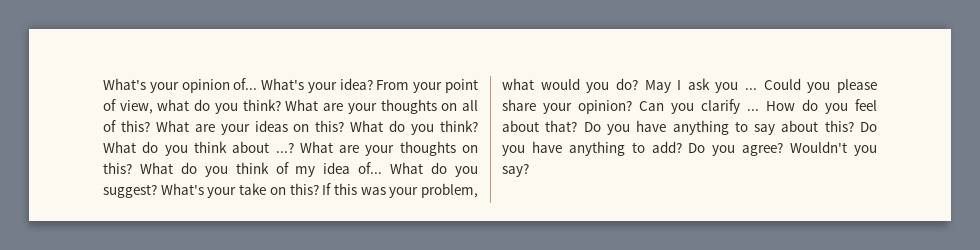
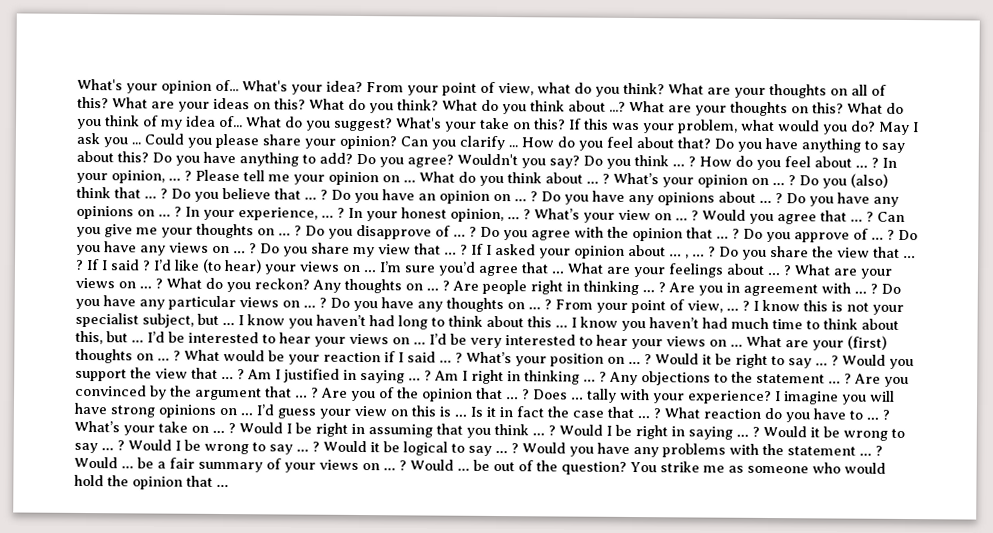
+ Do you think … ? How do you feel about … ? In your opinion, … ? Please tell me your opinion on … What do you think about … ? What’s your opinion on … ? Do you (also) think that … ? Do you believe that … ? Do you have an opinion on … ? Do you have any opinions about … ? Do you have any opinions on … ? In your experience, … ? In your honest opinion, … ? What’s your view on … ? Would you agree that … ? Can you give me your thoughts on … ? Do you disapprove of … ? Do you agree with the opinion that … ? Do you approve of … ? Do you have any views on … ? Do you share my view that … ? If I asked your opinion about … , … ? Do you share the view that … ? If I said ? I’d like (to hear) your views on … I’m sure you’d agree that … What are your feelings about … ? What are your views on … ? What do you reckon? Any thoughts on … ? Are people right in thinking … ? Are you in agreement with … ? Do you have any particular views on … ? Do you have any thoughts on … ? From your point of view, … ? I know this is not your specialist subject, but … I know you haven’t had long to think about this … I know you haven’t had much time to think about this, but … I’d be interested to hear your views on … I’d be very interested to hear your views on … What are your (first) thoughts on … ? What would be your reaction if I said … ? What’s your position on … ? Would it be right to say … ? Would you support the view that … ? Am I justified in saying … ? Am I right in thinking … ? Any objections to the statement … ? Are you convinced by the argument that … ? Are you of the opinion that … ? Does … tally with your experience? I imagine you will have strong opinions on … I’d guess your view on this is … Is it in fact the case that … ? What reaction do you have to … ? What’s your take on … ? Would I be right in assuming that you think … ? Would I be right in saying … ? Would it be wrong to say … ? Would I be wrong to say … ? Would it be logical to say … ? Would you have any problems with the statement … ? Would … be a fair summary of your views on … ? Would … be out of the question? You strike me as someone who would hold the opinion that …

